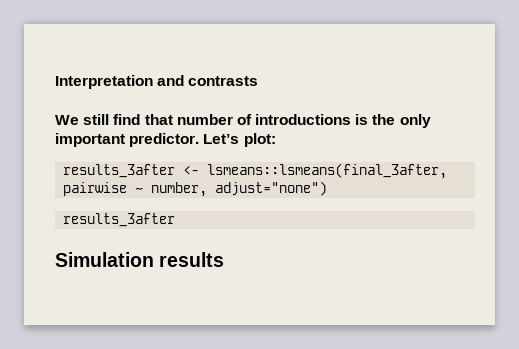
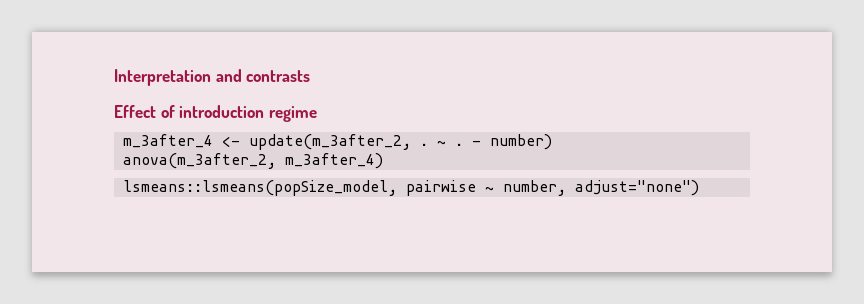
- We still find that number of introductions is the only important predictor. Let’s plot:
- results_3after <- lsmeans::lsmeans(final_3after, pairwise ~ number, adjust="none")
- results_3after
- Simulation results
+ Effect of introduction regime
+ m_3after_4 <- update(m_3after_2, . ~ . - number)
+ anova(m_3after_2, m_3after_4)
+ lsmeans::lsmeans(popSize_model, pairwise ~ number, adjust="none")

